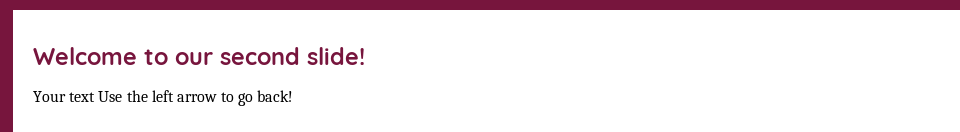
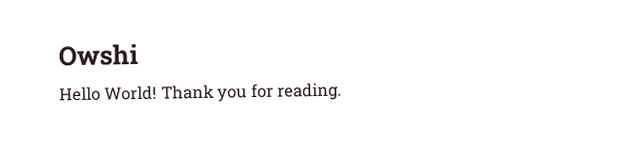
- Welcome to our second slide!
- Your text Use the left arrow to go back!
+ Owshi
+ Hello World! Thank you for reading.

